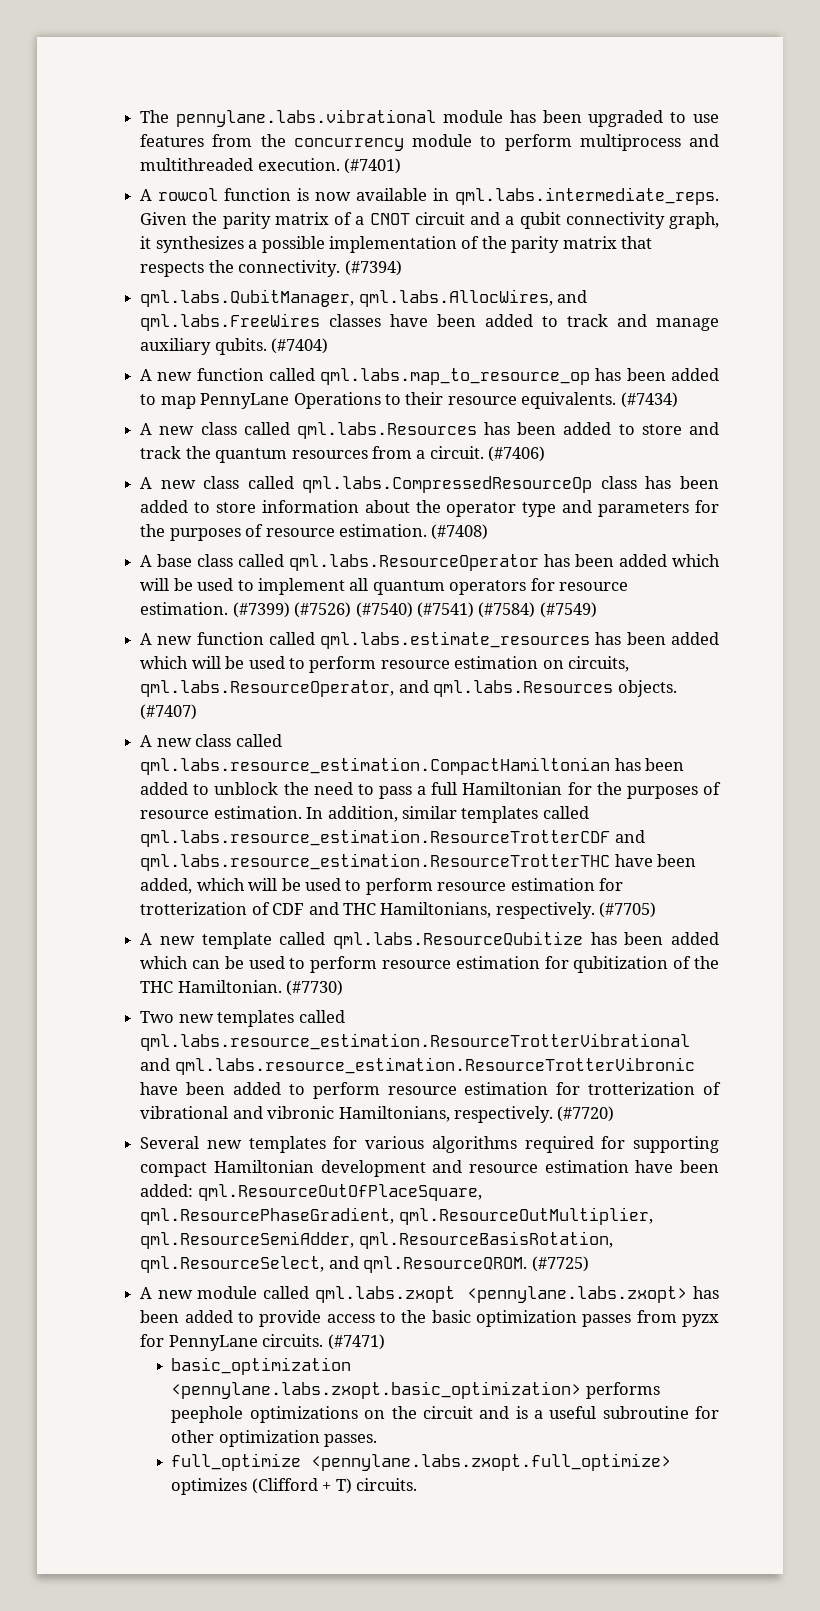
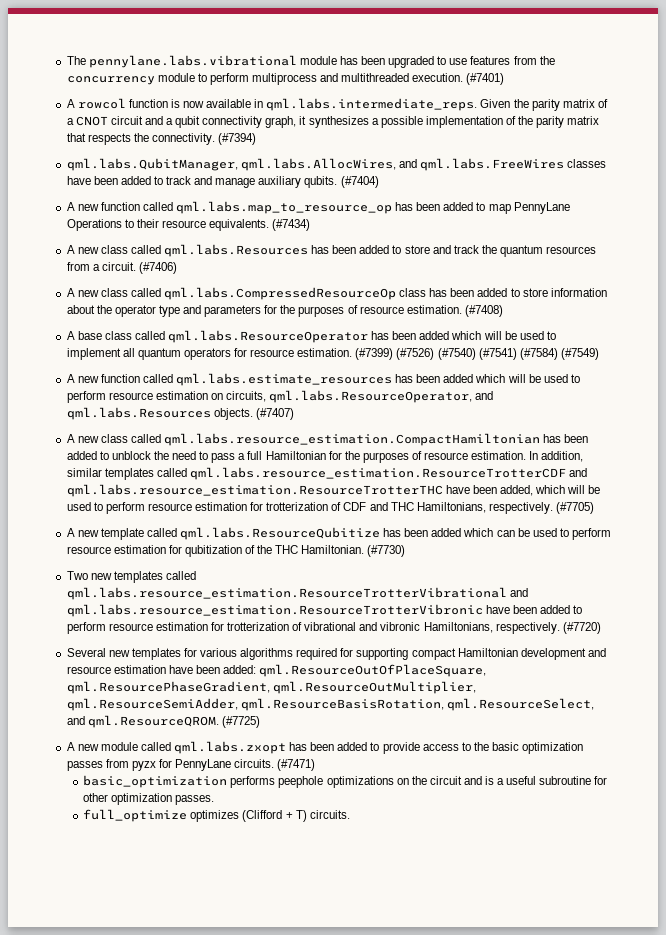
- A new module called qml.labs.zxopt <pennylane.labs.zxopt> has been added to provide access to the basic optimization passes from pyzx for PennyLane circuits.
+ A new module called qml.labs.zxopt has been added to provide access to the basic optimization passes from pyzx for PennyLane circuits.
- basic_optimization <pennylane.labs.zxopt.basic_optimization> performs peephole optimizations on the circuit and is a useful subroutine for other optimization passes.
+ basic_optimization performs peephole optimizations on the circuit and is a useful subroutine for other optimization passes.
- full_optimize <pennylane.labs.zxopt.full_optimize> optimizes (Clifford + T) circuits.
+ full_optimize optimizes (Clifford + T) circuits.

